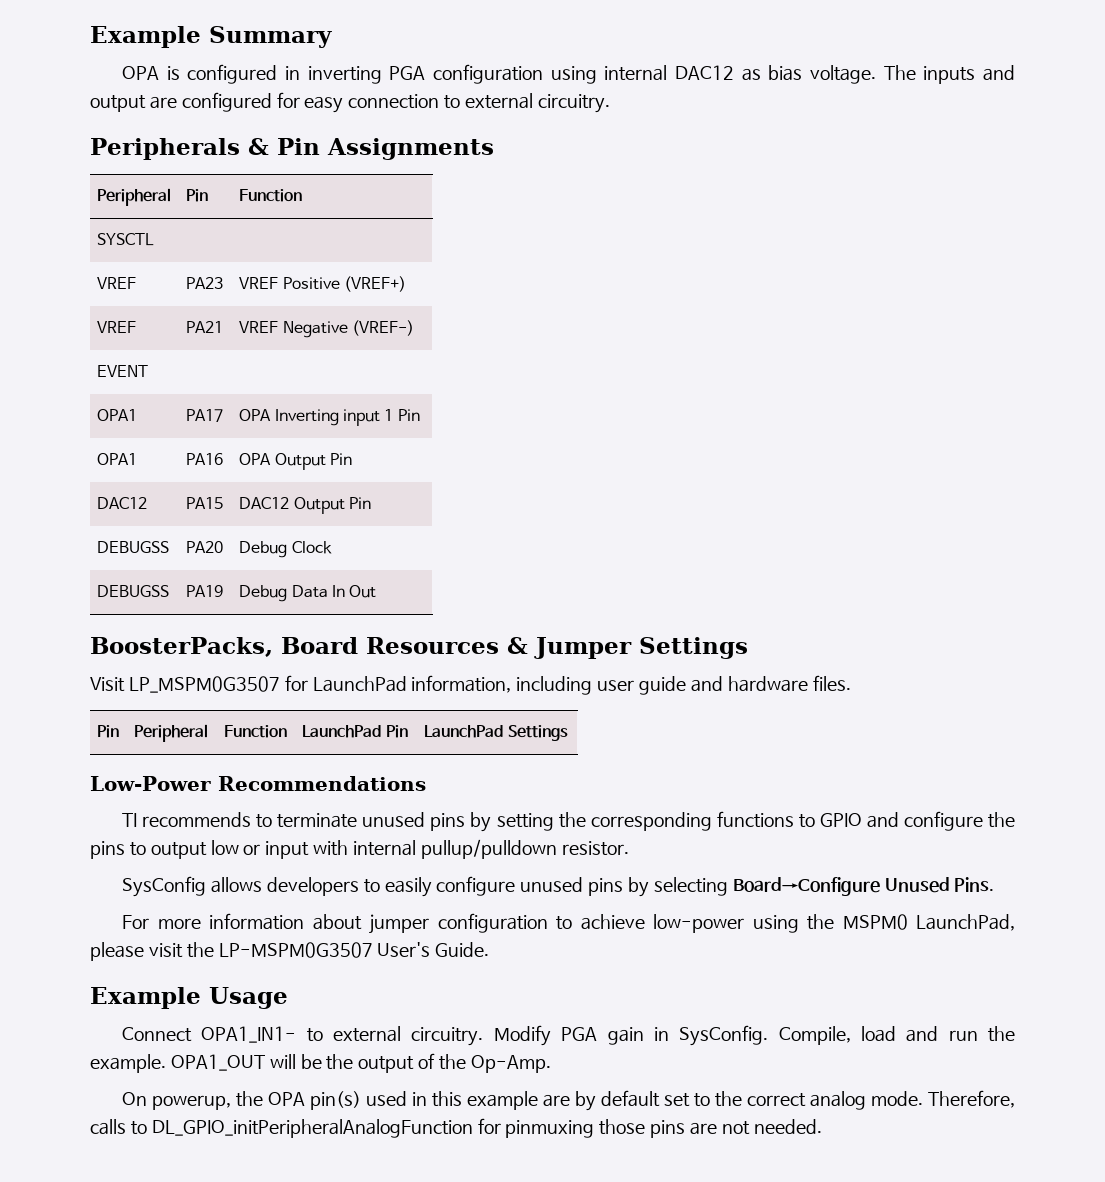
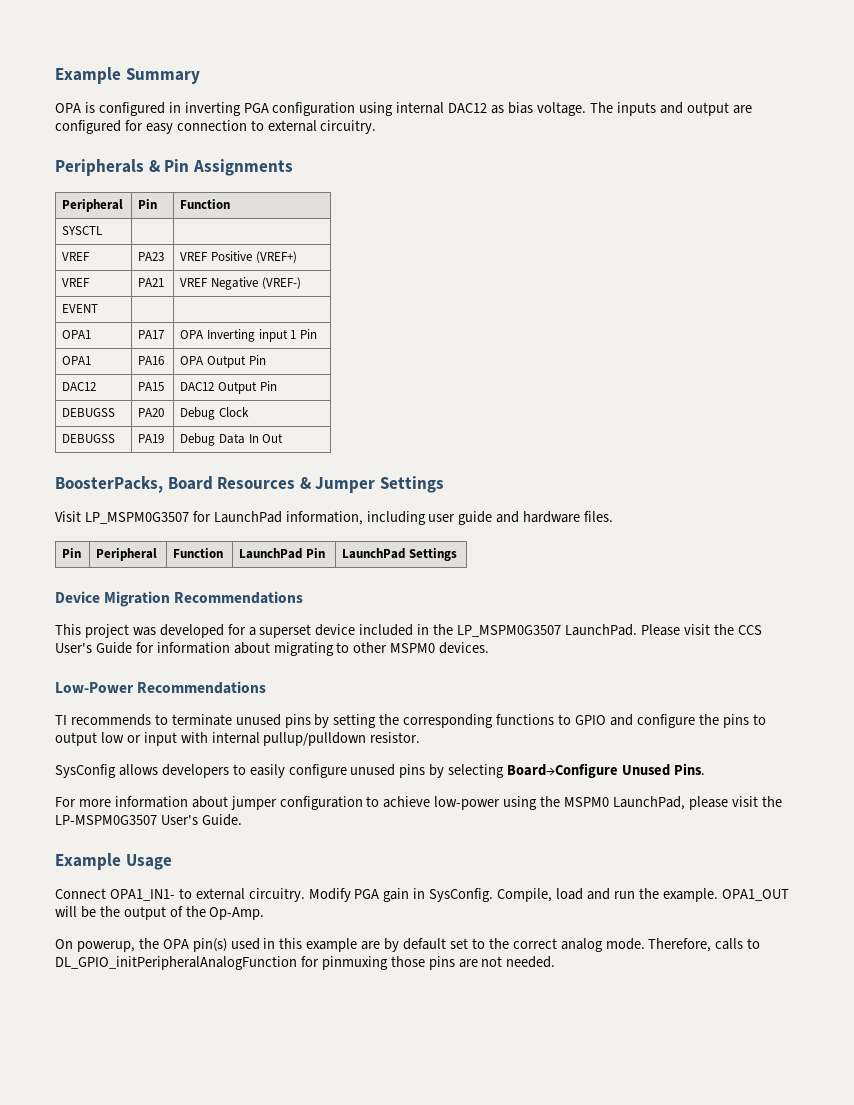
+ Device Migration Recommendations
+ This project was developed for a superset device included in the LP_MSPM0G3507 LaunchPad. Please visit the CCS User's Guide for information about migrating to other MSPM0 devices.

